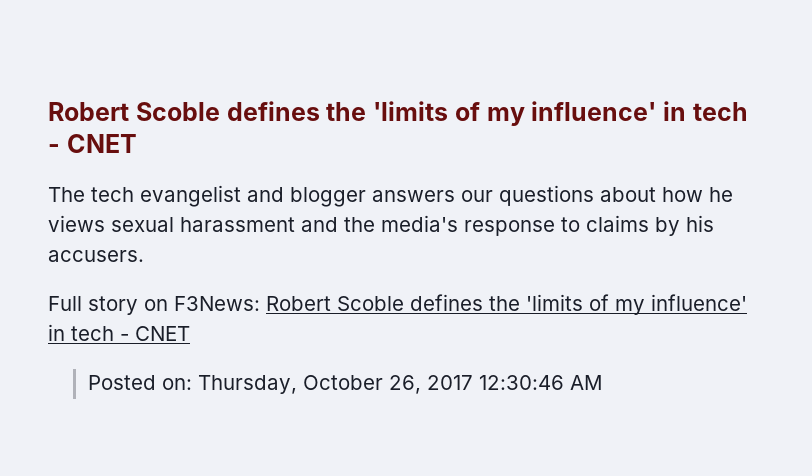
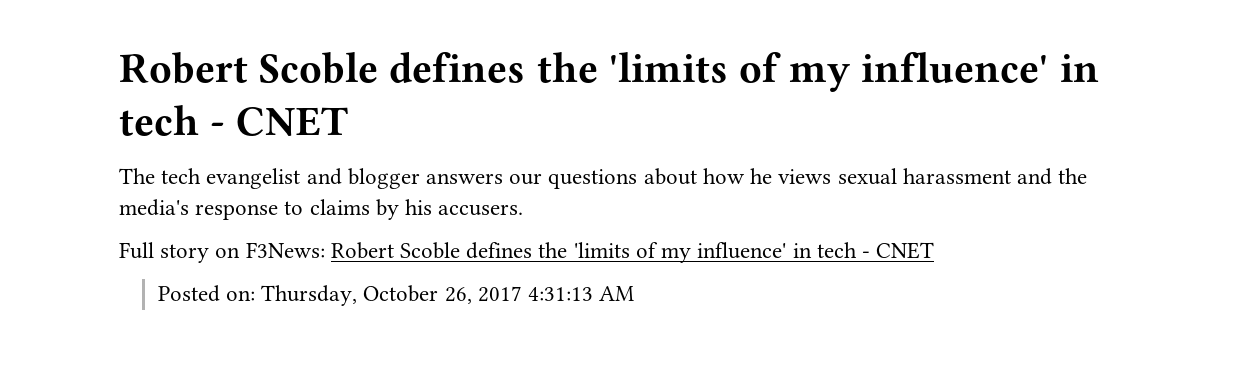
- Posted on: Thursday, October 26, 2017 12:30:46 AM
+ Posted on: Thursday, October 26, 2017 4:31:13 AM

